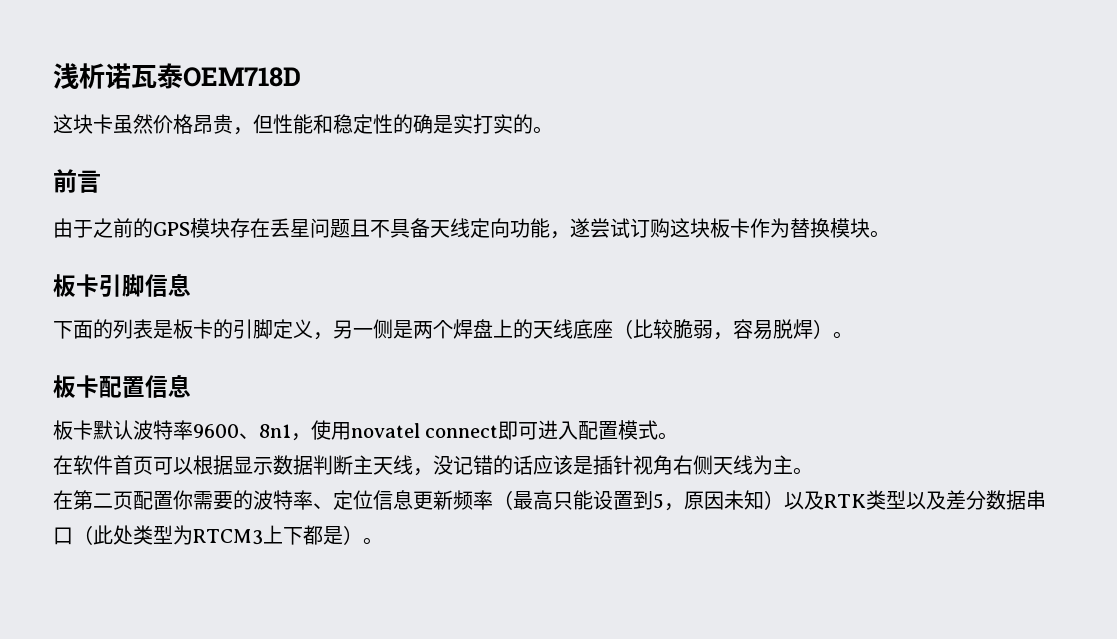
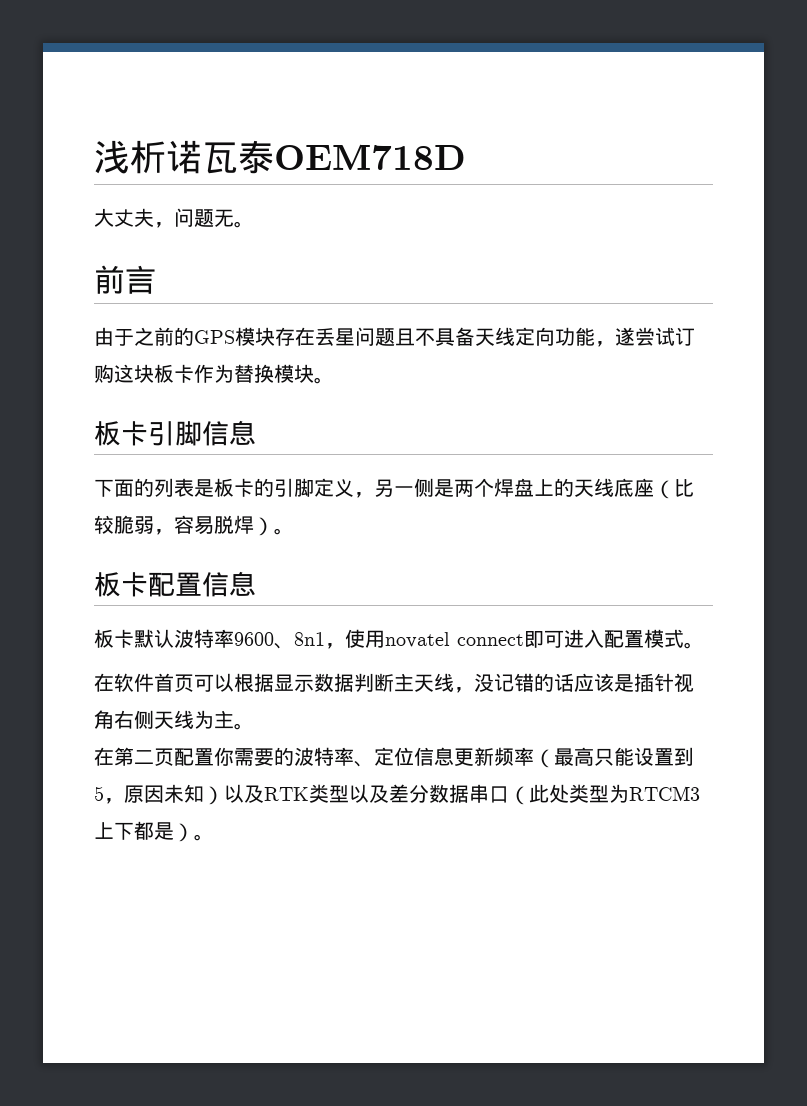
- 这块卡虽然价格昂贵，但性能和稳定性的确是实打实的。
+ 大丈夫，问题无。

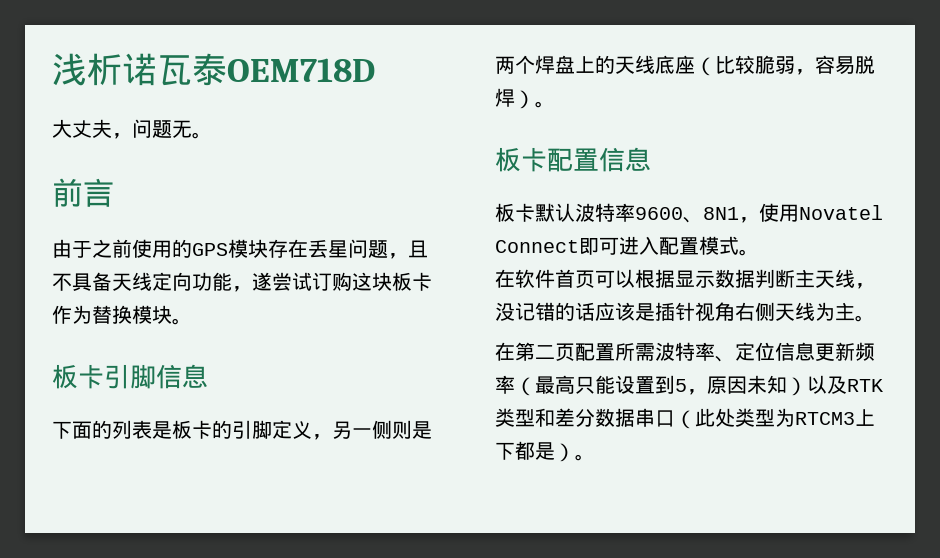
- 由于之前的GPS模块存在丢星问题且不具备天线定向功能，遂尝试订购这块板卡作为替换模块。
+ 由于之前使用的GPS模块存在丢星问题，且不具备天线定向功能，遂尝试订购这块板卡作为替换模块。
- 下面的列表是板卡的引脚定义，另一侧是两个焊盘上的天线底座（比较脆弱，容易脱焊）。
+ 下面的列表是板卡的引脚定义，另一侧则是两个焊盘上的天线底座（比较脆弱，容易脱焊）。
- 板卡默认波特率9600、8n1，使用novatel connect即可进入配置模式。
+ 板卡默认波特率9600、8N1，使用Novatel Connect即可进入配置模式。
- 在第二页配置你需要的波特率、定位信息更新频率（最高只能设置到5，原因未知）以及RTK类型以及差分数据串口（此处类型为RTCM3上下都是）。
+ 在第二页配置所需波特率、定位信息更新频率（最高只能设置到5，原因未知）以及RTK类型和差分数据串口（此处类型为RTCM3上下都是）。

